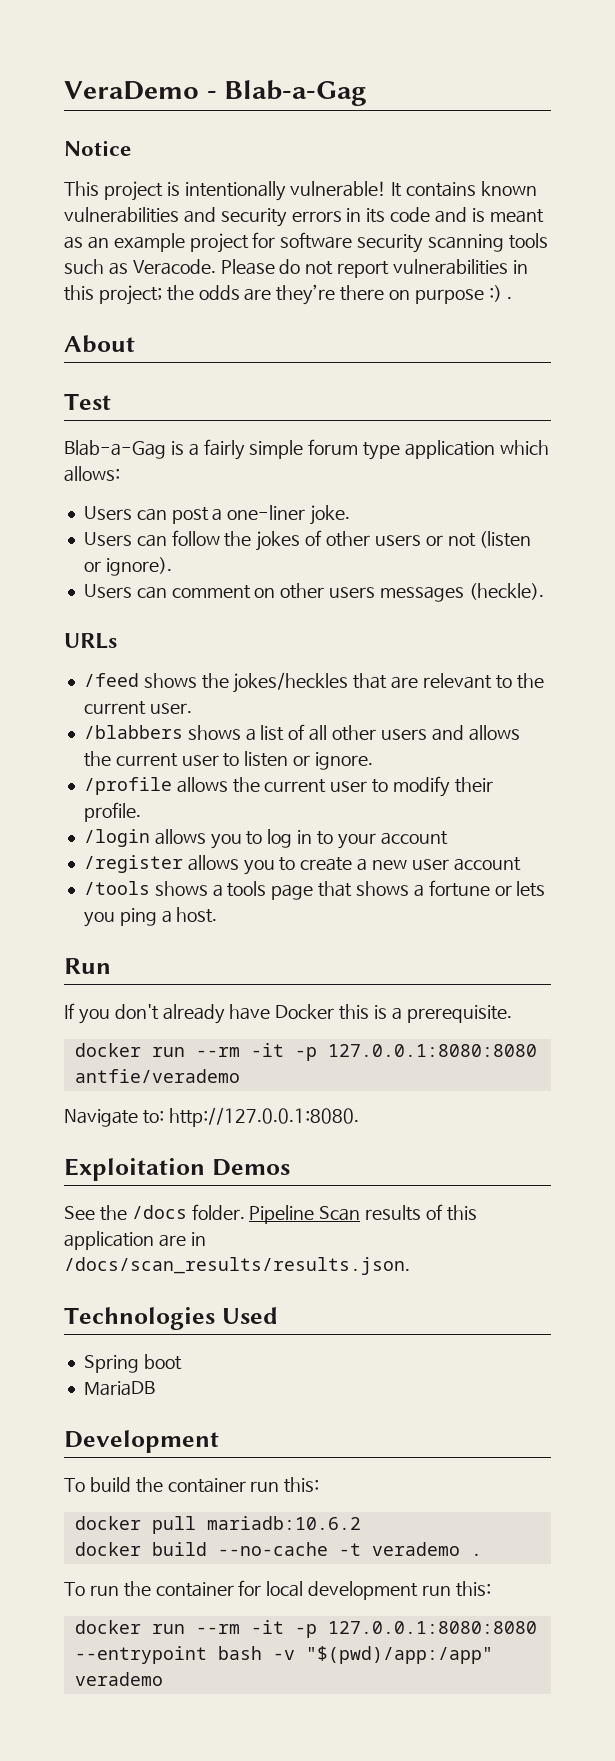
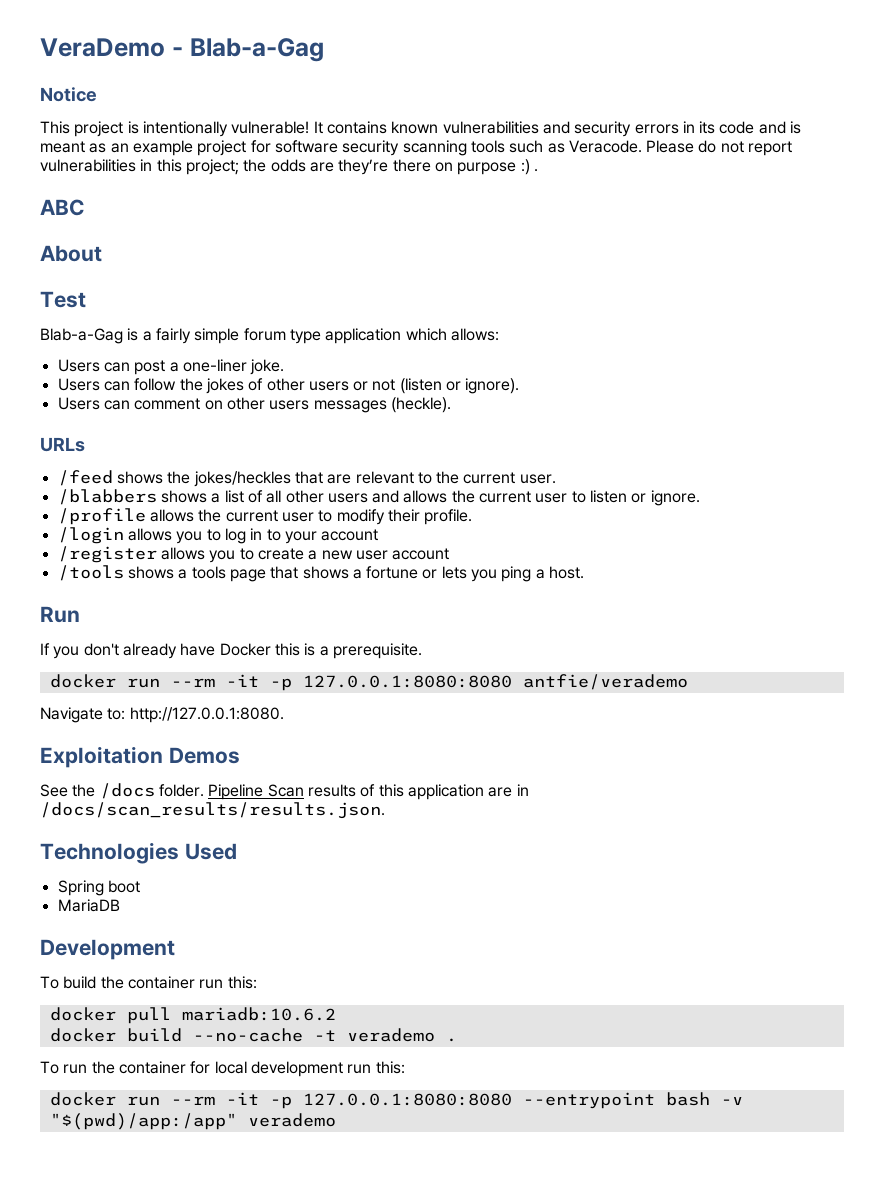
+ ABC

